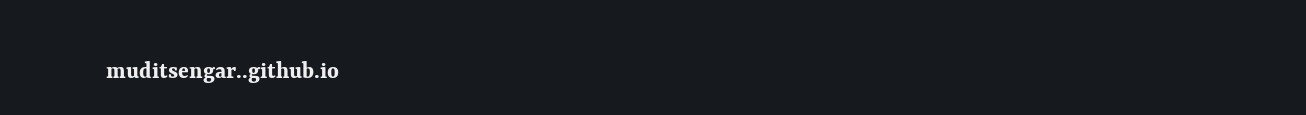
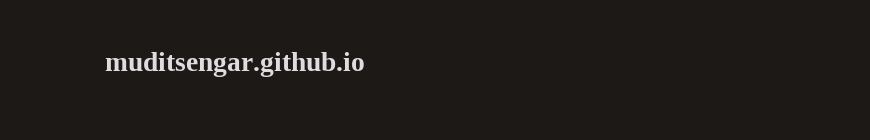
- muditsengar..github.io
+ muditsengar.github.io

